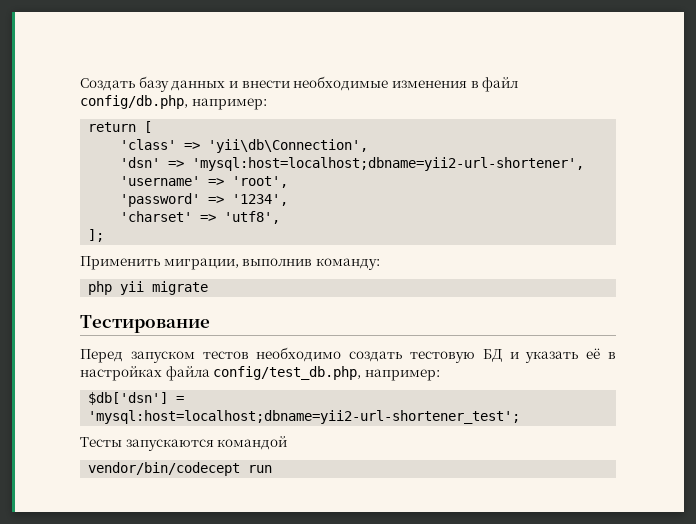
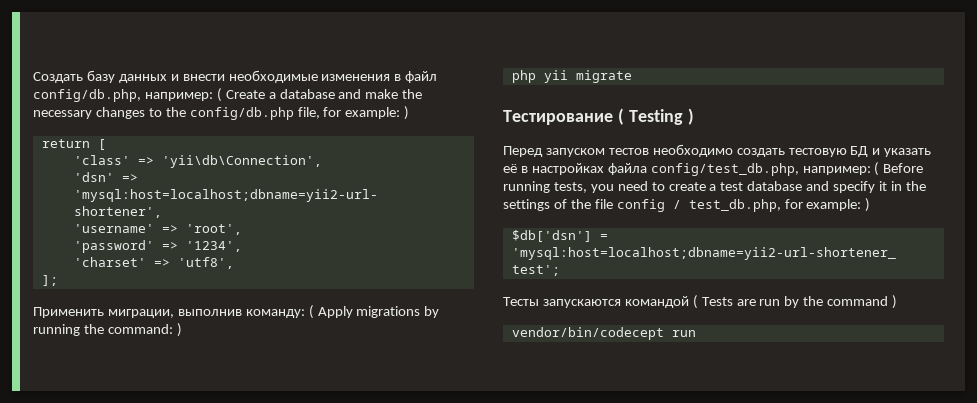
- Создать базу данных и внести необходимые изменения в файл config/db.php, например:
+ Создать базу данных и внести необходимые изменения в файл config/db.php, например: ( Create a database and make the necessary changes to the config/db.php file, for example: )
- Применить миграции, выполнив команду:
+ Применить миграции, выполнив команду: ( Apply migrations by running the command: )
- Тестирование
+ Тестирование ( Testing )
- Перед запуском тестов необходимо создать тестовую БД и указать её в настройках файла config/test_db.php, например:
+ Перед запуском тестов необходимо создать тестовую БД и указать её в настройках файла config/test_db.php, например: ( Before running tests, you need to create a test database and specify it in the settings of the file config / test_db.php, for example: )
- Тесты запускаются командой
+ Тесты запускаются командой ( Tests are run by the command )

